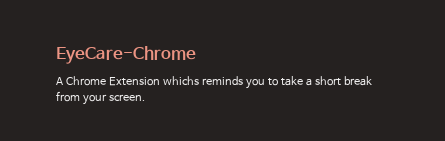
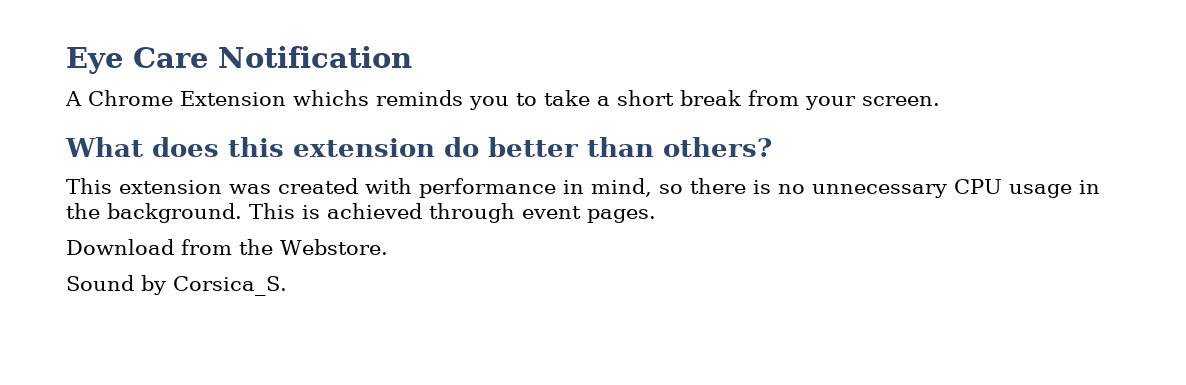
- EyeCare-Chrome
+ Eye Care Notification
+ What does this extension do better than others?
+ This extension was created with performance in mind, so there is no unnecessary CPU usage in the background. This is achieved through event pages.
+ Download from the Webstore.
+ Sound by Corsica_S.

